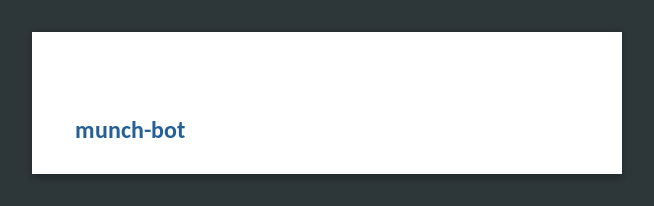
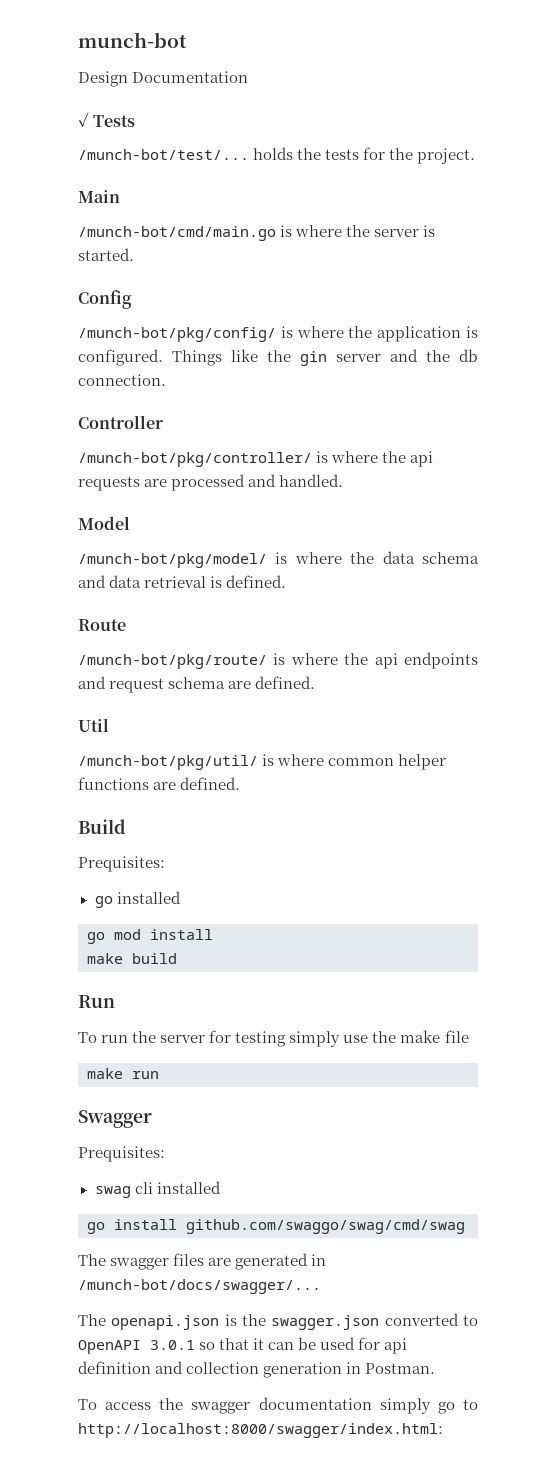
+ Design Documentation
+ ✓ Tests
+ /munch-bot/test/... holds the tests for the project.
+ Main
+ /munch-bot/cmd/main.go is where the server is started.
+ Config
+ /munch-bot/pkg/config/ is where the application is configured. Things like the gin server and the db connection.
+ Controller
+ /munch-bot/pkg/controller/ is where the api requests are processed and handled.
+ Model
+ /munch-bot/pkg/model/ is where the data schema and data retrieval is defined.
+ Route
+ /munch-bot/pkg/route/ is where the api endpoints and request schema are defined.
+ Util
+ /munch-bot/pkg/util/ is where common helper functions are defined.
+ Build
+ Prequisites:
+ go installed
+ go mod install
+ make build
+ Run
+ To run the server for testing simply use the make file
+ make run
+ Swagger
+ Prequisites:
+ swag cli installed
+ go install github.com/swaggo/swag/cmd/swag
+ The swagger files are generated in /munch-bot/docs/swagger/...
+ The openapi.json is the swagger.json converted to OpenAPI 3.0.1 so that it can be used for api definition and collection generation in Postman.
+ To access the swagger documentation simply go to http://localhost:8000/swagger/index.html:

